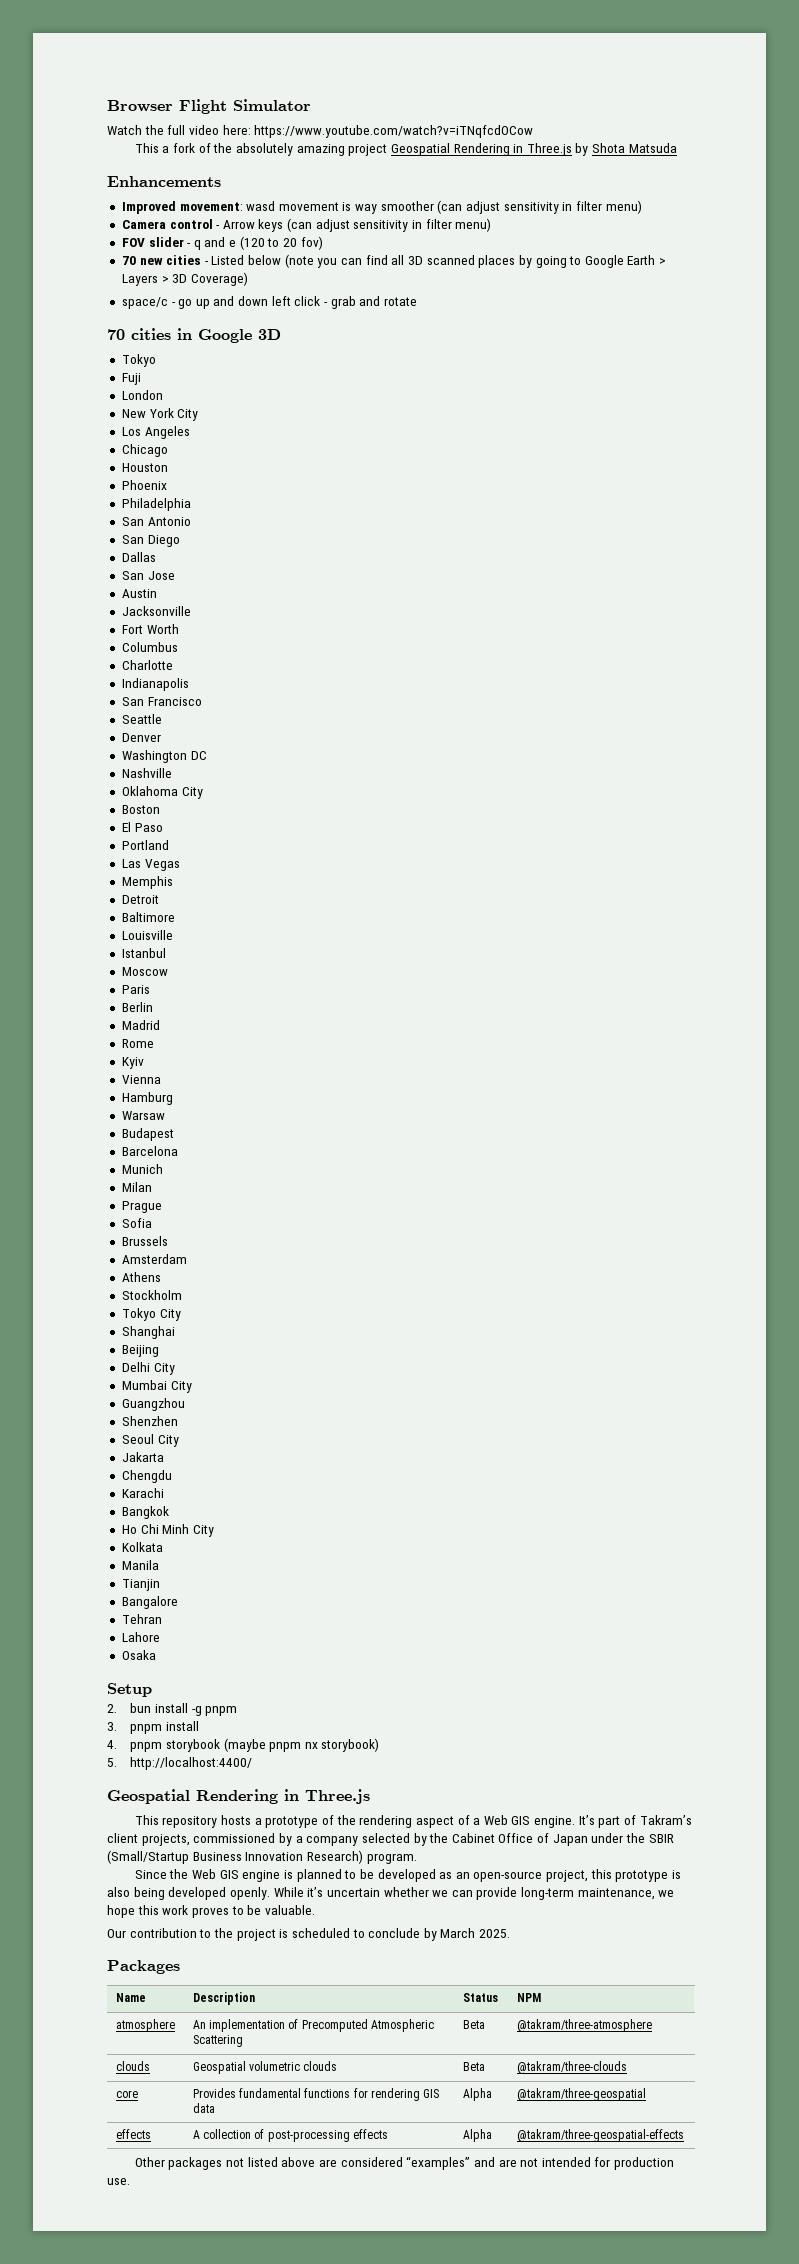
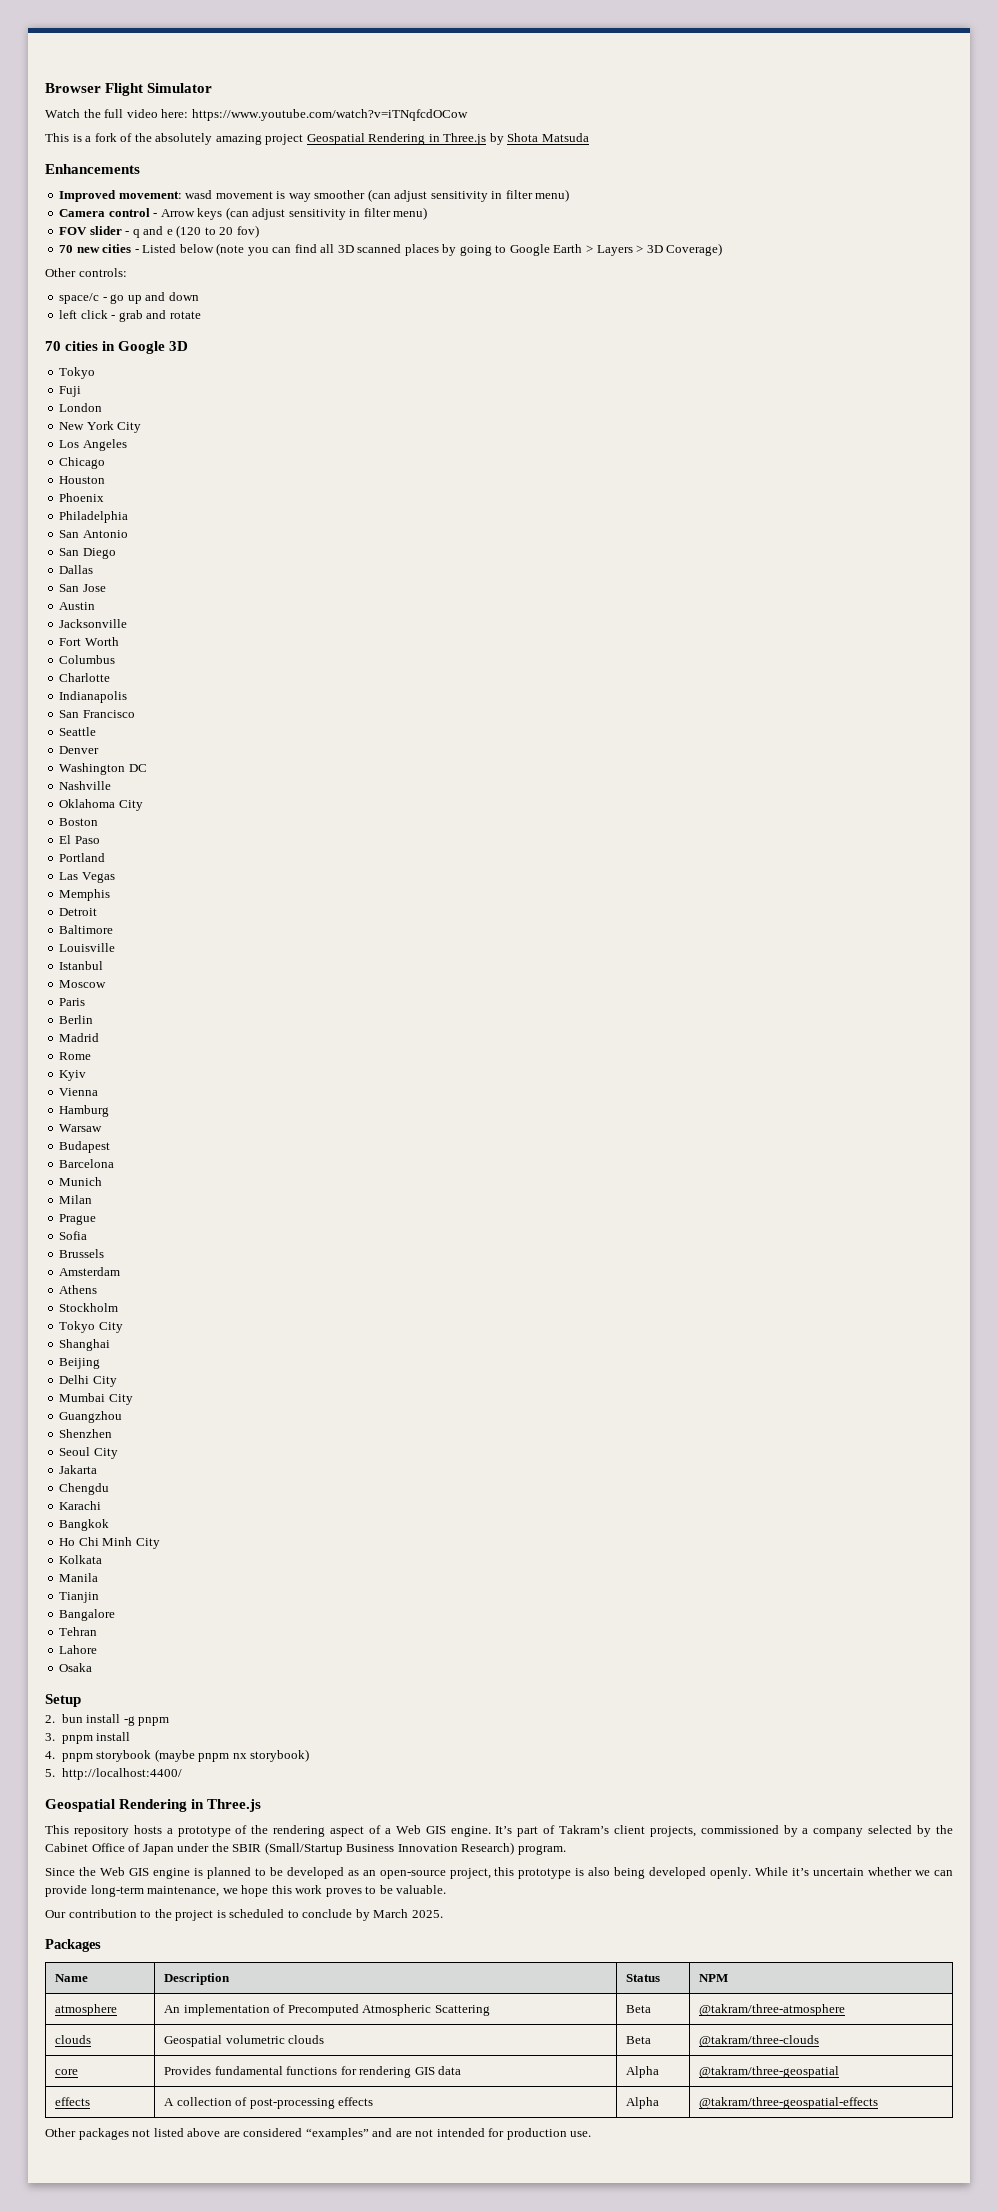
- This a fork of the absolutely amazing project Geospatial Rendering in Three.js by Shota Matsuda
+ This is a fork of the absolutely amazing project Geospatial Rendering in Three.js by Shota Matsuda
+ Other controls:
- space/c - go up and down left click - grab and rotate
+ space/c - go up and down
+ left click - grab and rotate

